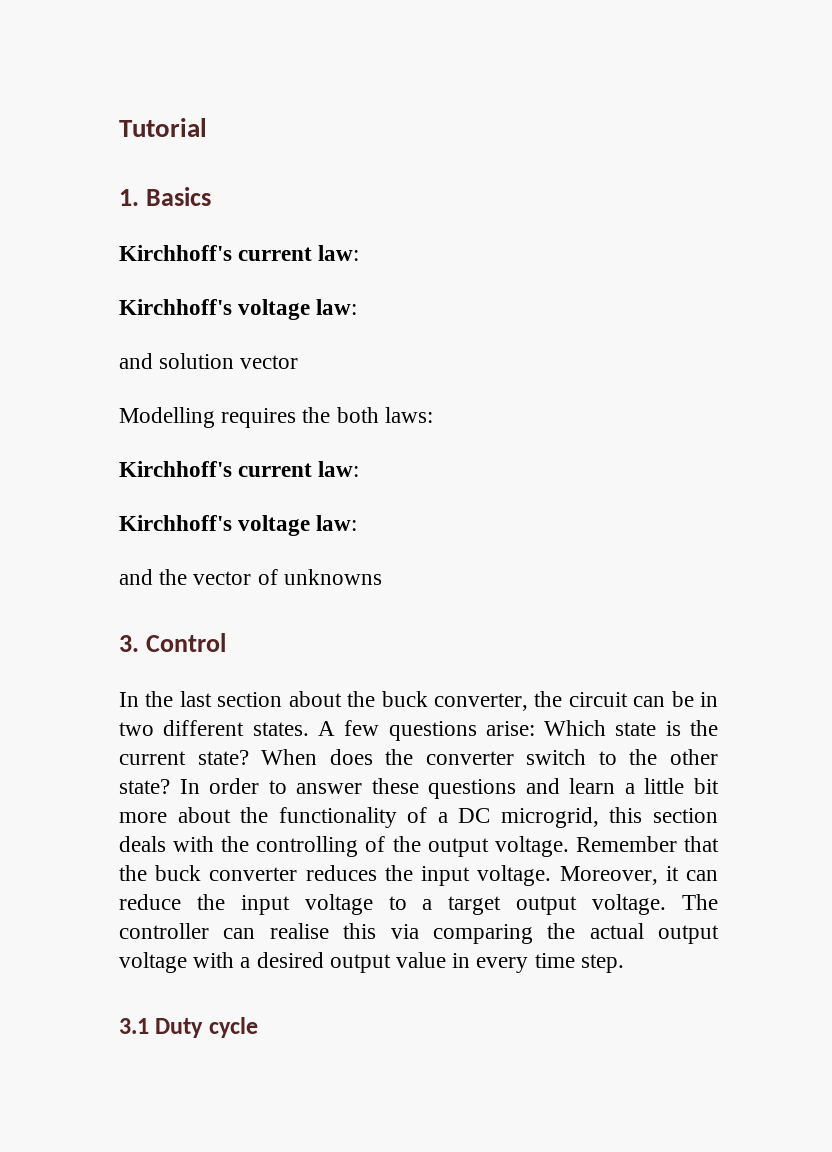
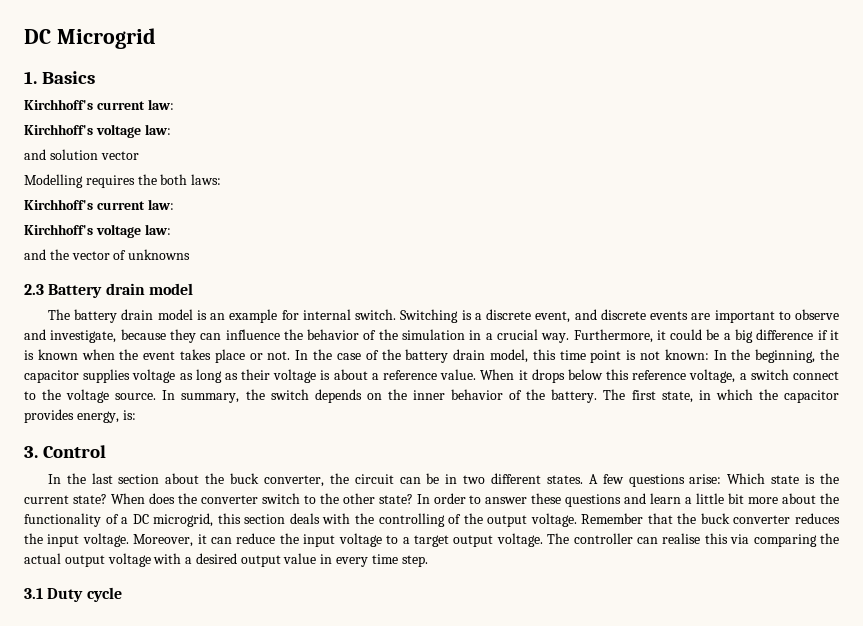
- Tutorial
+ DC Microgrid
+ 2.3 Battery drain model
+ The battery drain model is an example for internal switch. Switching is a discrete event, and discrete events are important to observe and investigate, because they can influence the behavior of the simulation in a crucial way. Furthermore, it could be a big difference if it is known when the event takes place or not. In the case of the battery drain model, this time point is not known: In the beginning, the capacitor supplies voltage as long as their voltage is about a reference value. When it drops below this reference voltage, a switch connect to the voltage source. In summary, the switch depends on the inner behavior of the battery. The first state, in which the capacitor provides energy, is:

